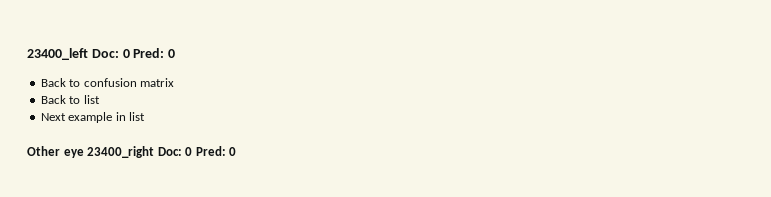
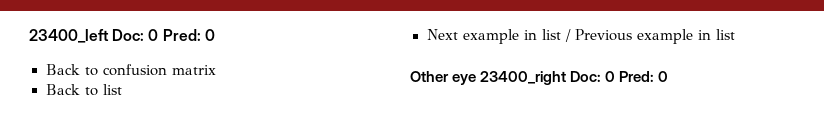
- Next example in list
+ Next example in list / Previous example in list

